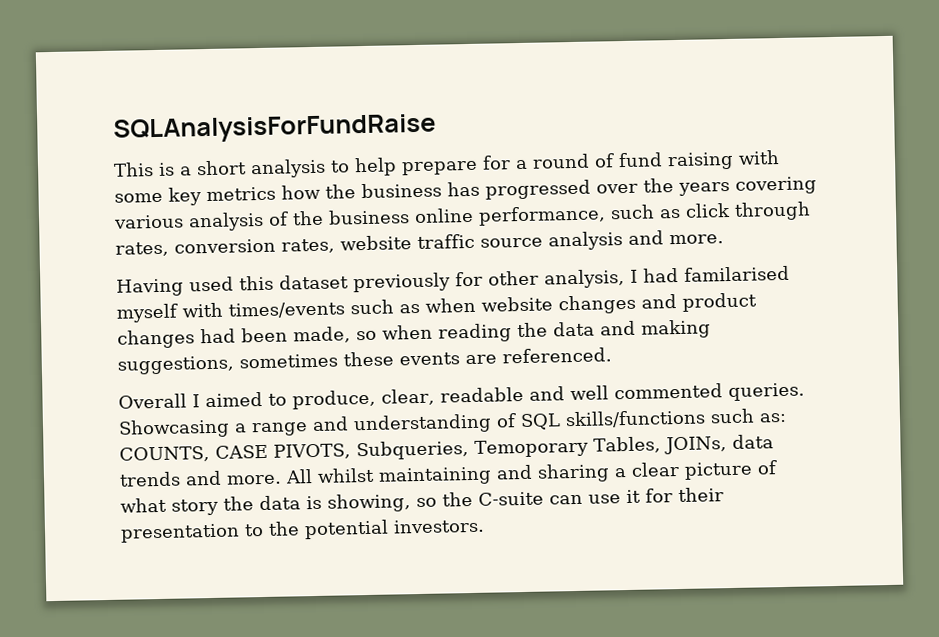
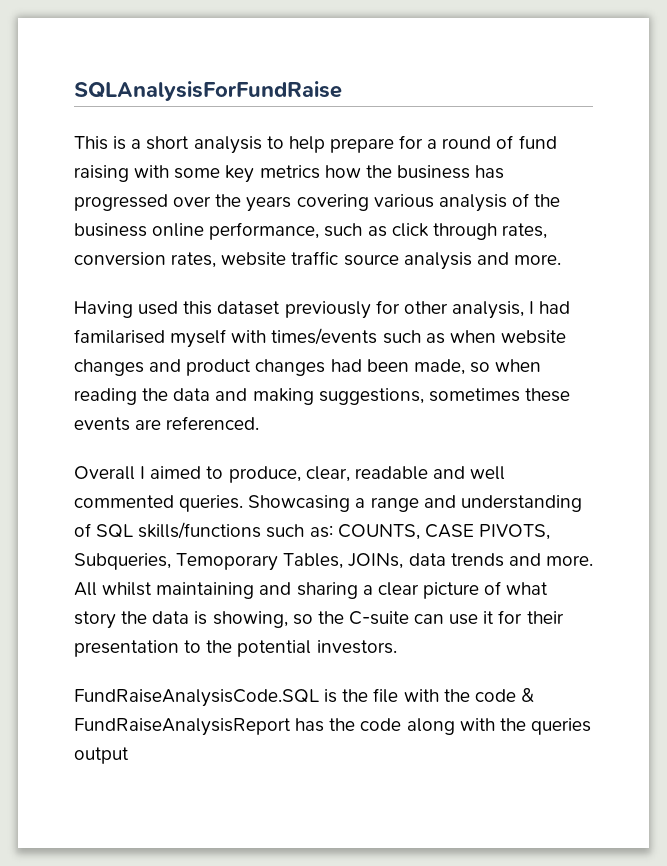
+ FundRaiseAnalysisCode.SQL is the file with the code & FundRaiseAnalysisReport has the code along with the queries output

